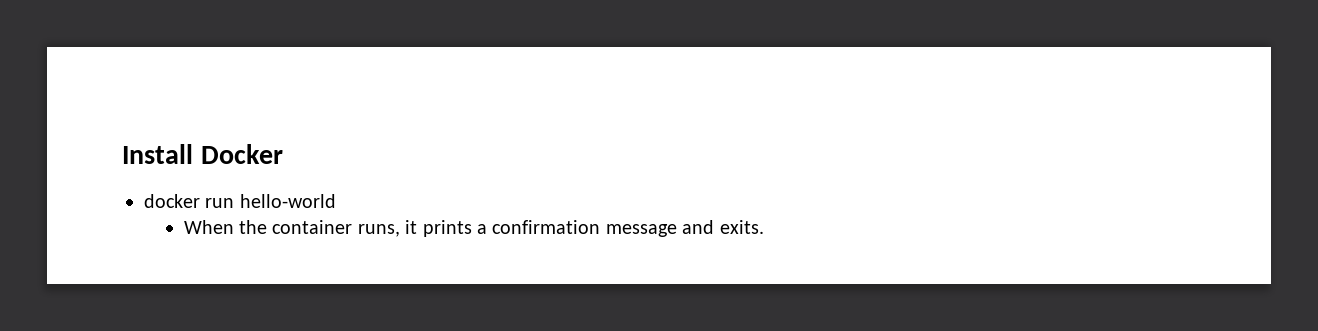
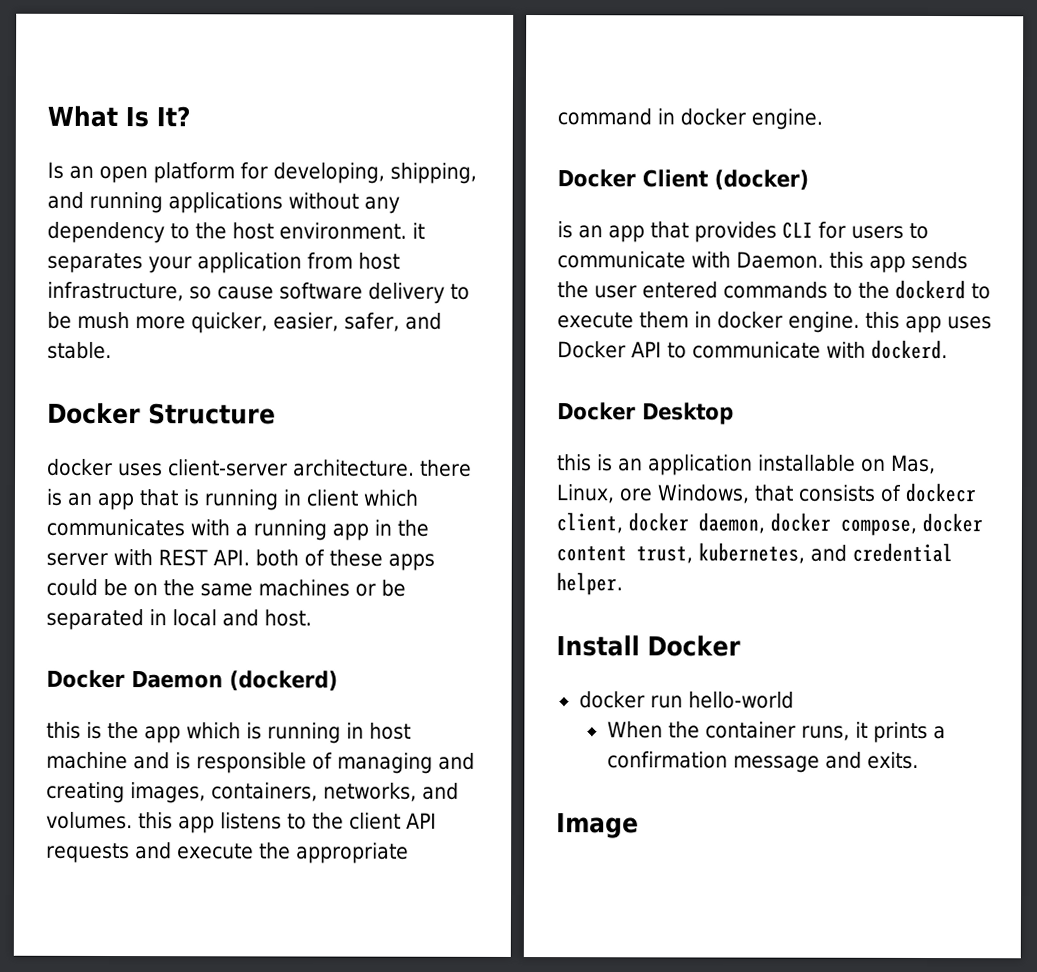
+ What Is It?
+ Is an open platform for developing, shipping, and running applications without any dependency to the host environment. it separates your application from host infrastructure, so cause software delivery to be mush more quicker, easier, safer, and stable.
+ Docker Structure
+ docker uses client-server architecture. there is an app that is running in client which communicates with a running app in the server with REST API. both of these apps could be on the same machines or be separated in local and host.
+ Docker Daemon (dockerd)
+ this is the app which is running in host machine and is responsible of managing and creating images, containers, networks, and volumes. this app listens to the client API requests and execute the appropriate command in docker engine.
+ Docker Client (docker)
+ is an app that provides CLI for users to communicate with Daemon. this app sends the user entered commands to the dockerd to execute them in docker engine. this app uses Docker API to communicate with dockerd.
+ Docker Desktop
+ this is an application installable on Mas, Linux, ore Windows, that consists of dockecr client, docker daemon, docker compose, docker content trust, kubernetes, and credential helper.
+ Image

